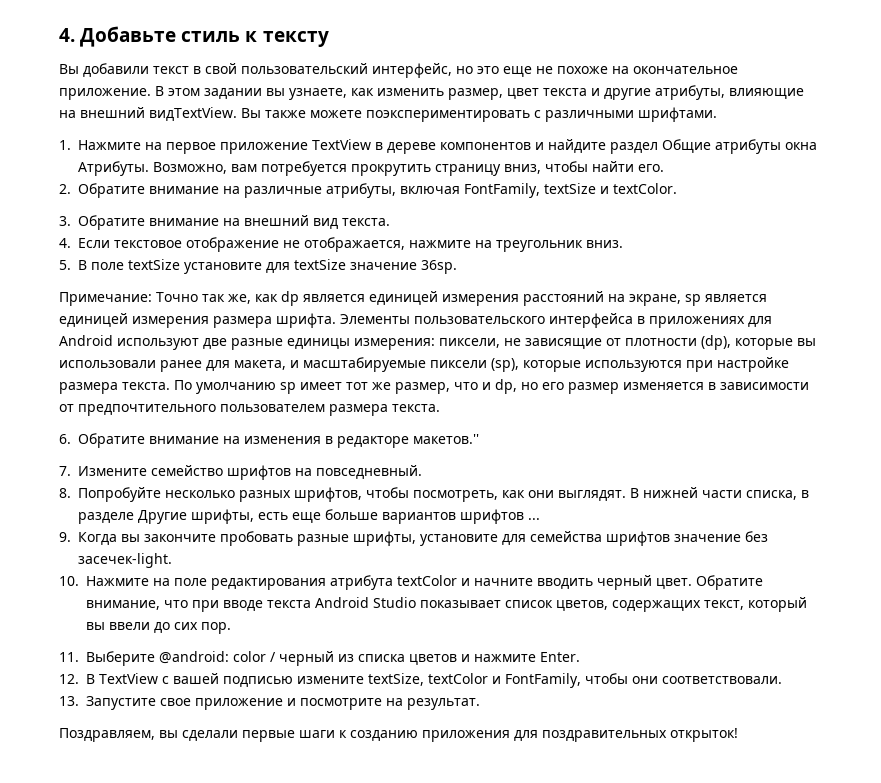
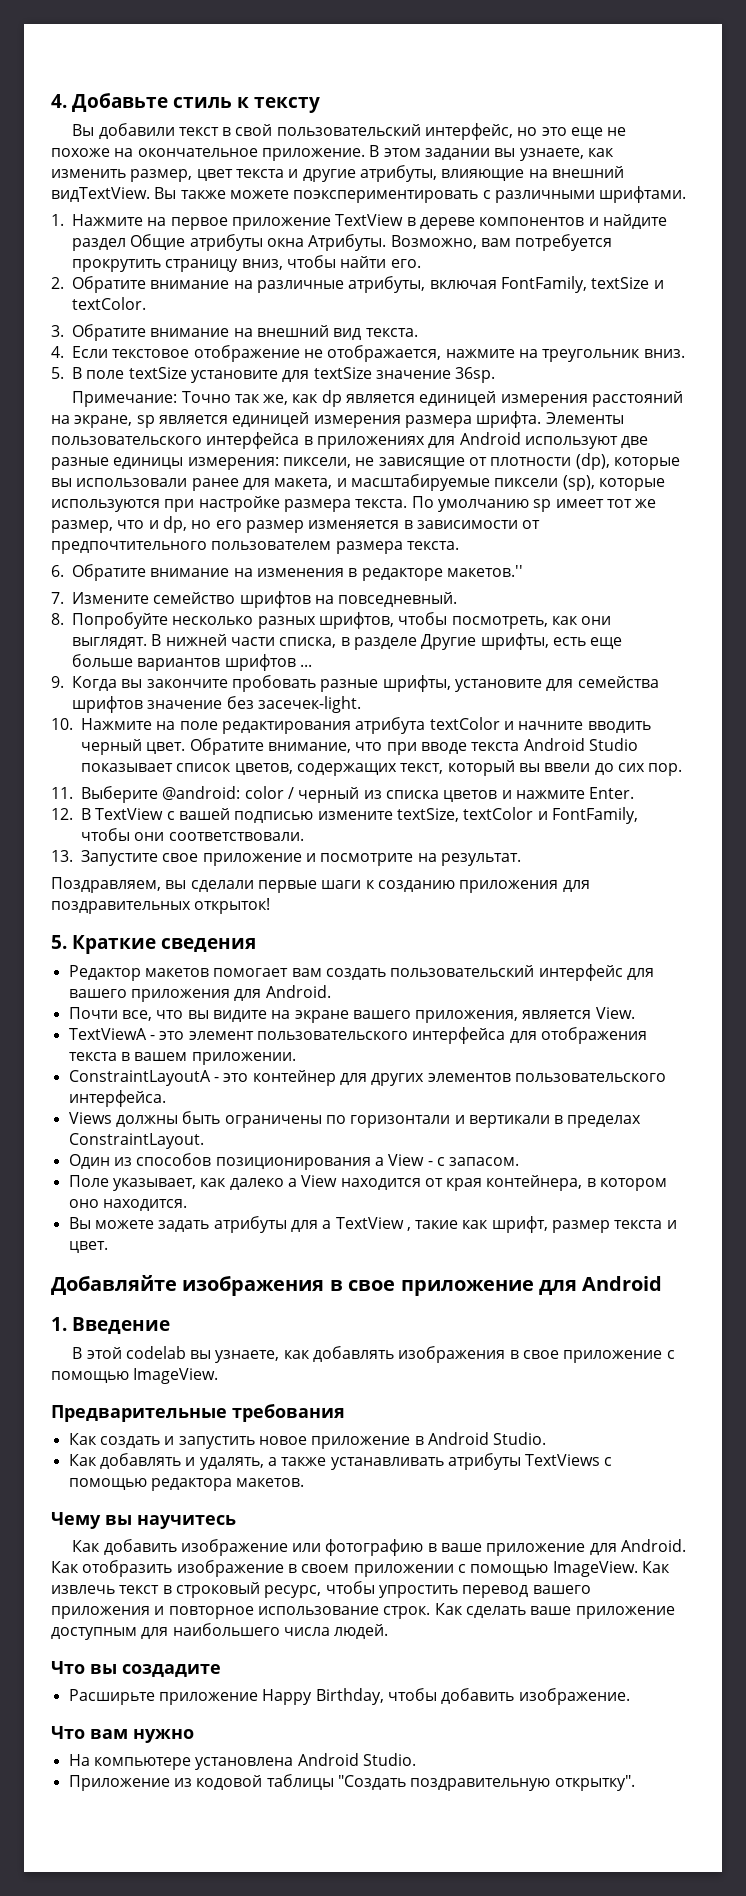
+ 5. Краткие сведения
+ Редактор макетов помогает вам создать пользовательский интерфейс для вашего приложения для Android.
+ Почти все, что вы видите на экране вашего приложения, является View.
+ TextViewA - это элемент пользовательского интерфейса для отображения текста в вашем приложении.
+ ConstraintLayoutA - это контейнер для других элементов пользовательского интерфейса.
+ Views должны быть ограничены по горизонтали и вертикали в пределах ConstraintLayout.
+ Один из способов позиционирования a View - с запасом.
+ Поле указывает, как далеко a View находится от края контейнера, в котором оно находится.
+ Вы можете задать атрибуты для a TextView , такие как шрифт, размер текста и цвет.
+ Добавляйте изображения в свое приложение для Android
+ 1. Введение
+ В этой codelab вы узнаете, как добавлять изображения в свое приложение с помощью ImageView.
+ Предварительные требования
+ Как создать и запустить новое приложение в Android Studio.
+ Как добавлять и удалять, а также устанавливать атрибуты TextViews с помощью редактора макетов.
+ Чему вы научитесь
+ Как добавить изображение или фотографию в ваше приложение для Android. Как отобразить изображение в своем приложении с помощью ImageView. Как извлечь текст в строковый ресурс, чтобы упростить перевод вашего приложения и повторное использование строк. Как сделать ваше приложение доступным для наибольшего числа людей.
+ Что вы создадите
+ Расширьте приложение Happy Birthday, чтобы добавить изображение.
+ Что вам нужно
+ На компьютере установлена Android Studio.
+ Приложение из кодовой таблицы "Создать поздравительную открытку".

